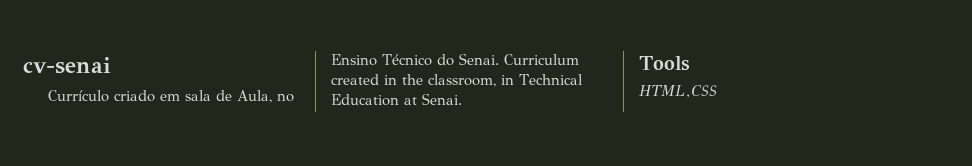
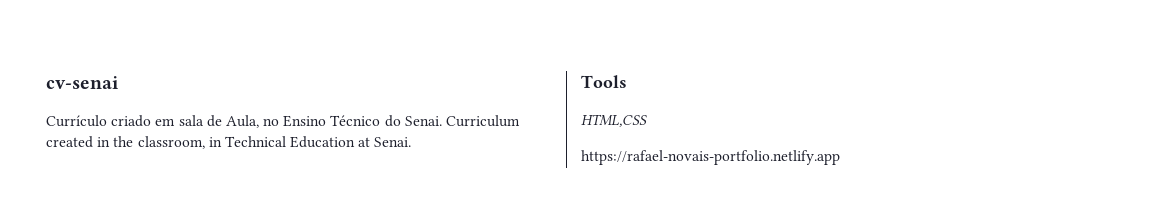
+ https://rafael-novais-portfolio.netlify.app

